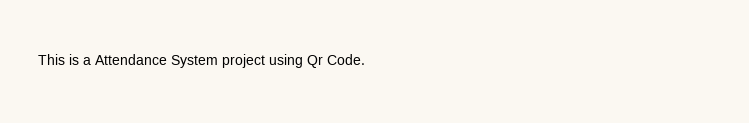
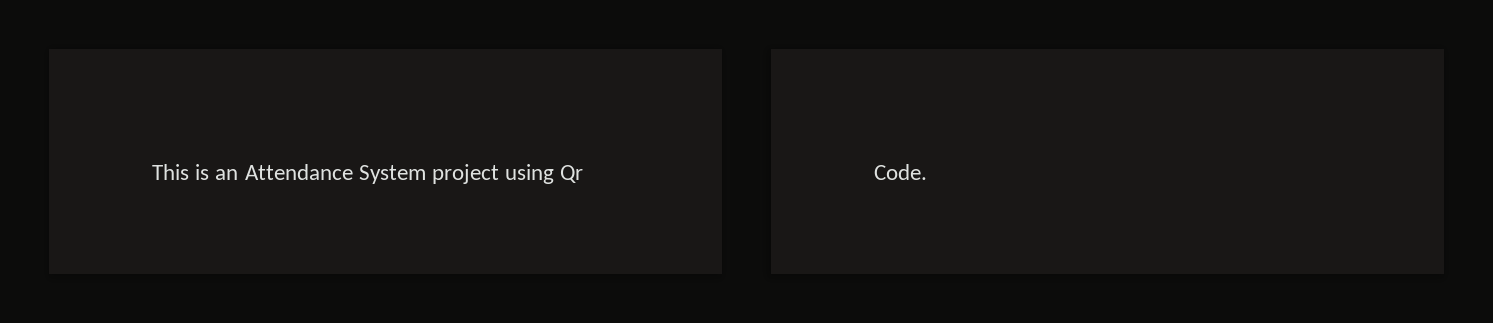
- This is a Attendance System project using Qr Code.
+ This is an Attendance System project using Qr Code.

